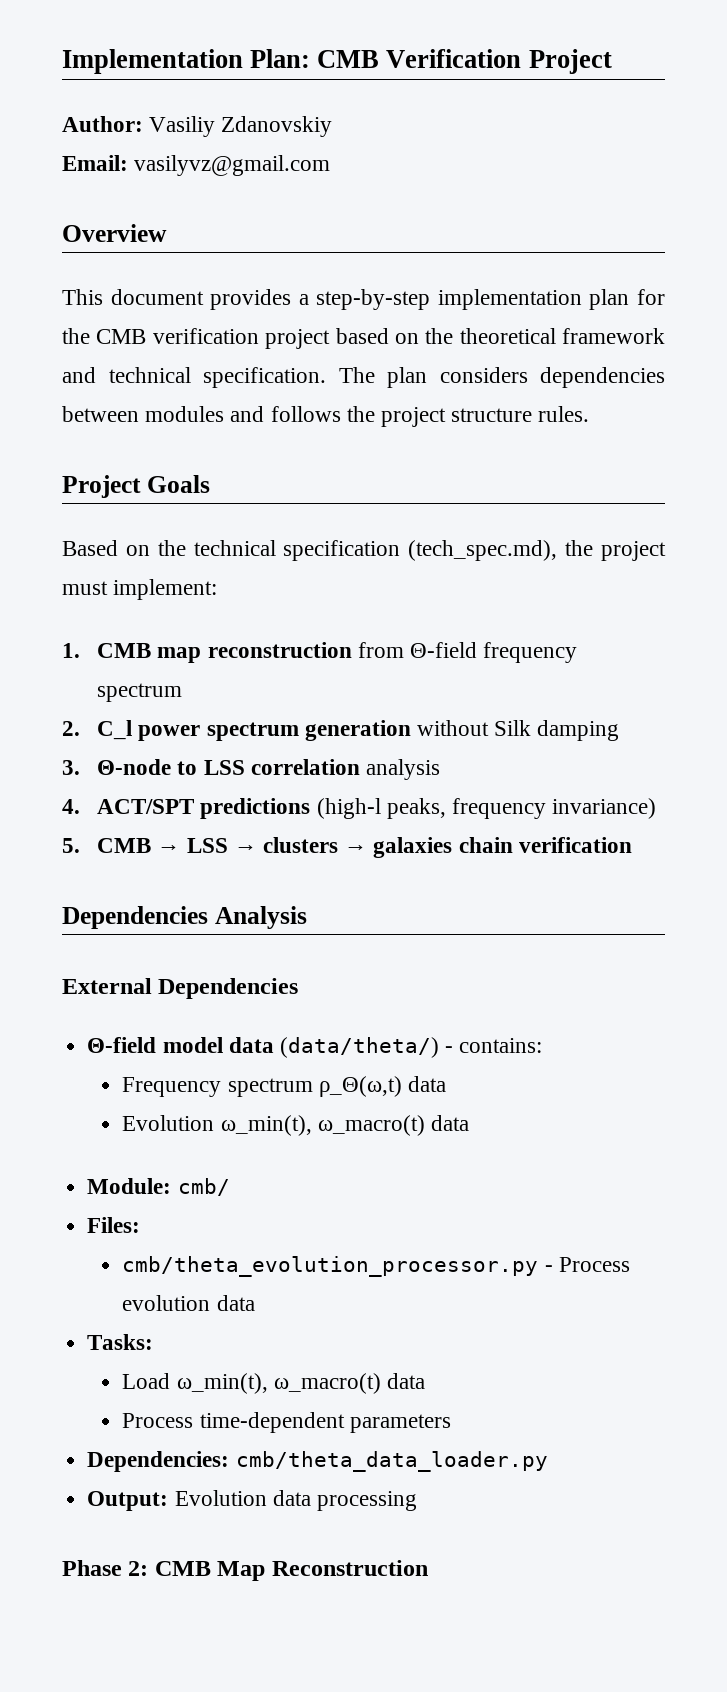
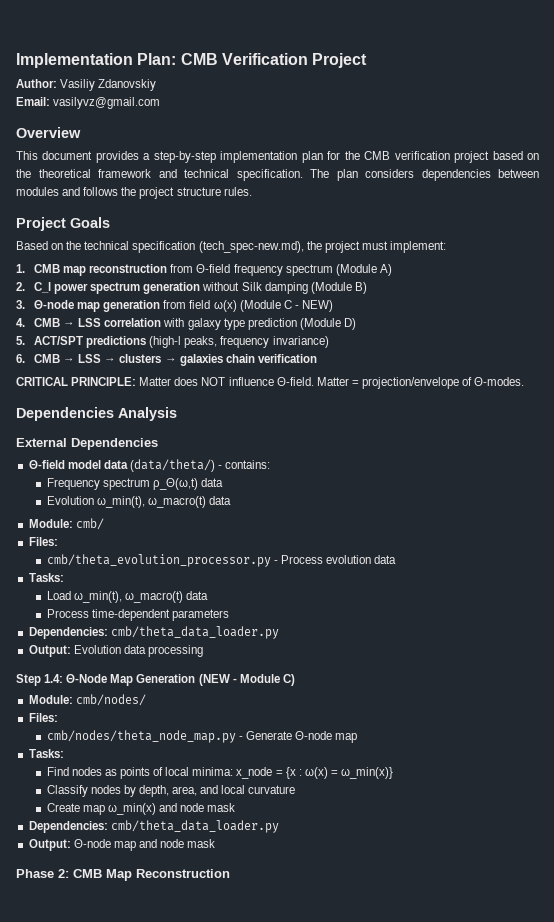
- Based on the technical specification (tech_spec.md), the project must implement:
+ Based on the technical specification (tech_spec-new.md), the project must implement:
- 1. CMB map reconstruction from Θ-field frequency spectrum
+ 1. CMB map reconstruction from Θ-field frequency spectrum (Module A)
- 2. C_l power spectrum generation without Silk damping
+ 2. C_l power spectrum generation without Silk damping (Module B)
- 3. Θ-node to LSS correlation analysis
- 4. ACT/SPT predictions (high-l peaks, frequency invariance)
+ 3. Θ-node map generation from field ω(x) (Module C - NEW)
+ 4. CMB → LSS correlation with galaxy type prediction (Module D)
+ 5. ACT/SPT predictions (high-l peaks, frequency invariance)
- 5. CMB → LSS → clusters → galaxies chain verification
+ 6. CMB → LSS → clusters → galaxies chain verification
+ CRITICAL PRINCIPLE: Matter does NOT influence Θ-field. Matter = projection/envelope of Θ-modes.
+ Step 1.4: Θ-Node Map Generation (NEW - Module C)
+ Module: cmb/nodes/
+ Files:
+ cmb/nodes/theta_node_map.py - Generate Θ-node map
+ Tasks:
+ Find nodes as points of local minima: x_node = {x : ω(x) = ω_min(x)}
+ Classify nodes by depth, area, and local curvature
+ Create map ω_min(x) and node mask
+ Dependencies: cmb/theta_data_loader.py
+ Output: Θ-node map and node mask

